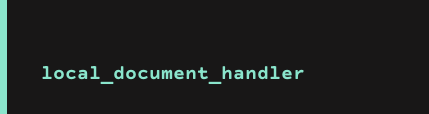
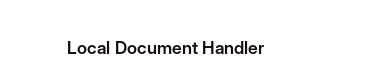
- local_document_handler
+ Local Document Handler

